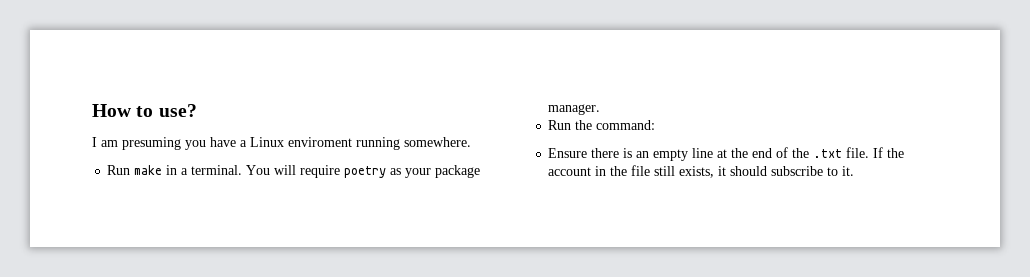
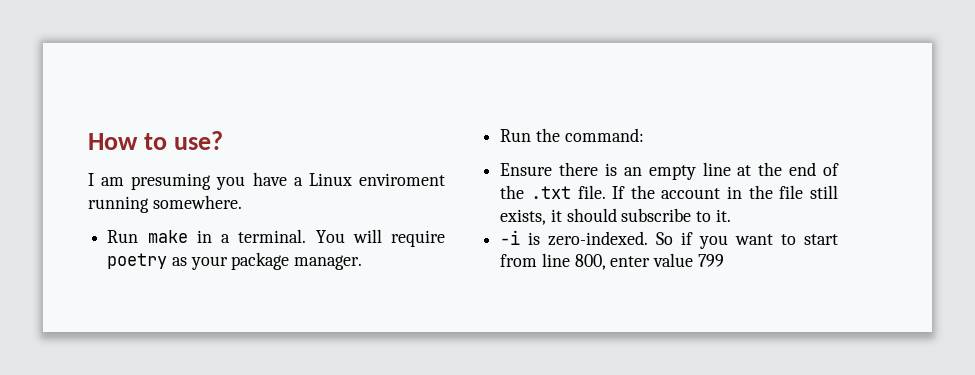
+ -i is zero-indexed. So if you want to start from line 800, enter value 799

